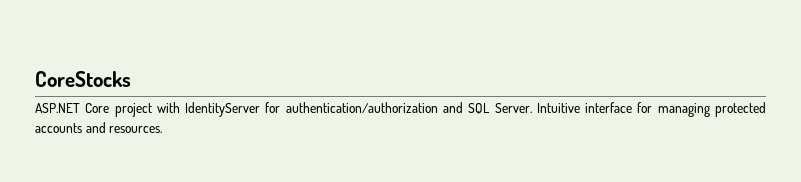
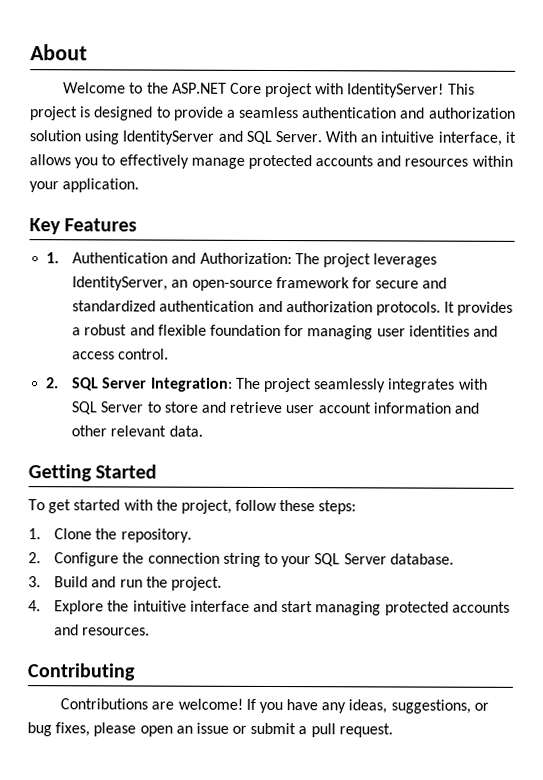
- CoreStocks
- ASP.NET Core project with IdentityServer for authentication/authorization and SQL Server. Intuitive interface for managing protected accounts and resources.
+ About
+ Welcome to the ASP.NET Core project with IdentityServer! This project is designed to provide a seamless authentication and authorization solution using IdentityServer and SQL Server. With an intuitive interface, it allows you to effectively manage protected accounts and resources within your application.
+ Key Features
+ 1. Authentication and Authorization: The project leverages IdentityServer, an open-source framework for secure and standardized authentication and authorization protocols. It provides a robust and flexible foundation for managing user identities and access control.
+ 2. SQL Server Integration: The project seamlessly integrates with SQL Server to store and retrieve user account information and other relevant data.
+ Getting Started
+ To get started with the project, follow these steps:
+ 1. Clone the repository.
+ 2. Configure the connection string to your SQL Server database.
+ 3. Build and run the project.
+ 4. Explore the intuitive interface and start managing protected accounts and resources.
+ Contributing
+ Contributions are welcome! If you have any ideas, suggestions, or bug fixes, please open an issue or submit a pull request.

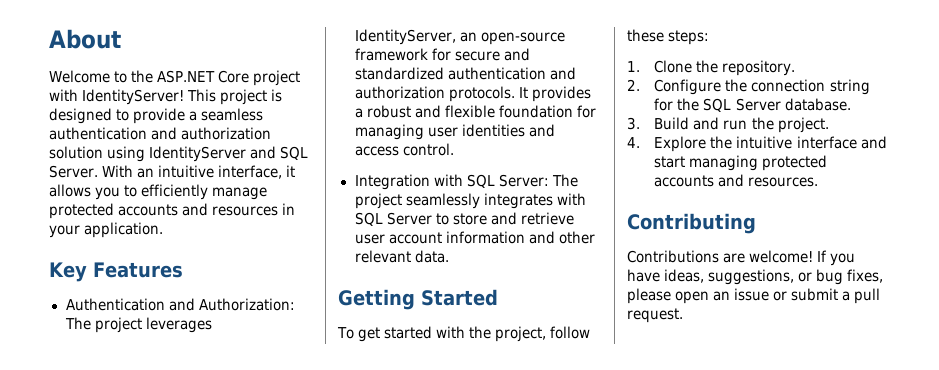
- With an intuitive interface, it allows you to effectively manage protected accounts and resources within your application.
+ With an intuitive interface, it allows you to efficiently manage protected accounts and resources in your application.
- 1. Authentication and Authorization: The project leverages IdentityServer, an open-source framework for secure and standardized authentication and authorization protocols.
+ Authentication and Authorization: The project leverages IdentityServer, an open-source framework for secure and standardized authentication and authorization protocols.
- 2. SQL Server Integration: The project seamlessly integrates with SQL Server to store and retrieve user account information and other relevant data.
+ Integration with SQL Server: The project seamlessly integrates with SQL Server to store and retrieve user account information and other relevant data.
- 2. Configure the connection string to your SQL Server database.
+ 2. Configure the connection string for the SQL Server database.
- If you have any ideas, suggestions, or bug fixes, please open an issue or submit a pull request.
+ If you have ideas, suggestions, or bug fixes, please open an issue or submit a pull request.

